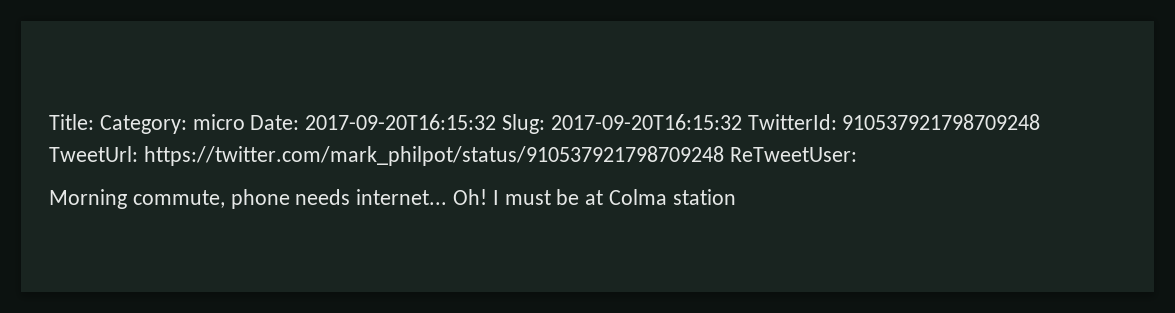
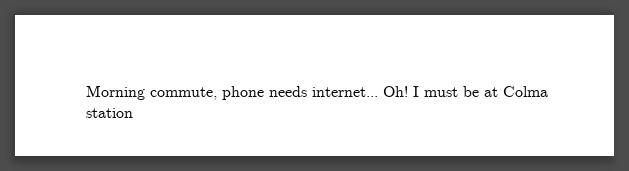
- Title: Category: micro Date: 2017-09-20T16:15:32 Slug: 2017-09-20T16:15:32 TwitterId: 910537921798709248 TweetUrl: https://twitter.com/mark_philpot/status/910537921798709248 ReTweetUser:

